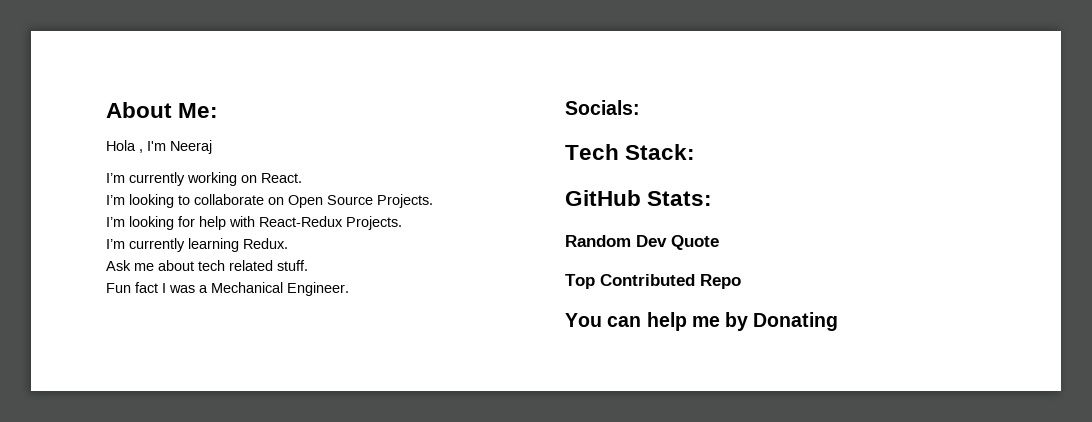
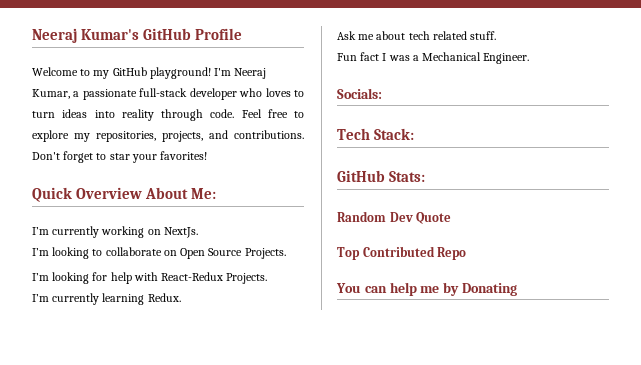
- About Me:
- Hola , I'm Neeraj
+ Neeraj Kumar's GitHub Profile
+ Welcome to my GitHub playground! I'm Neeraj Kumar, a passionate full-stack developer who loves to turn ideas into reality through code. Feel free to explore my repositories, projects, and contributions. Don't forget to star your favorites!
+ Quick Overview About Me:
- I’m currently working on React.
+ I’m currently working on NextJs.

